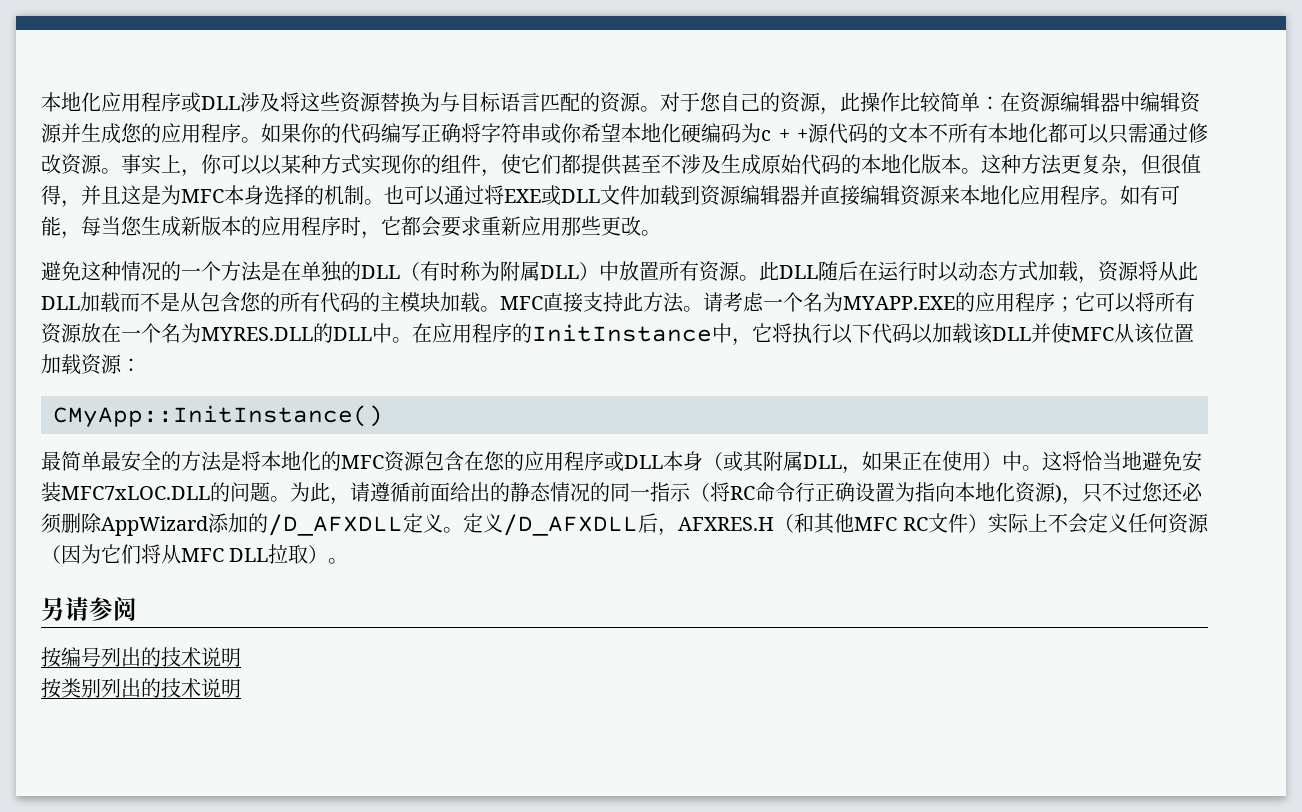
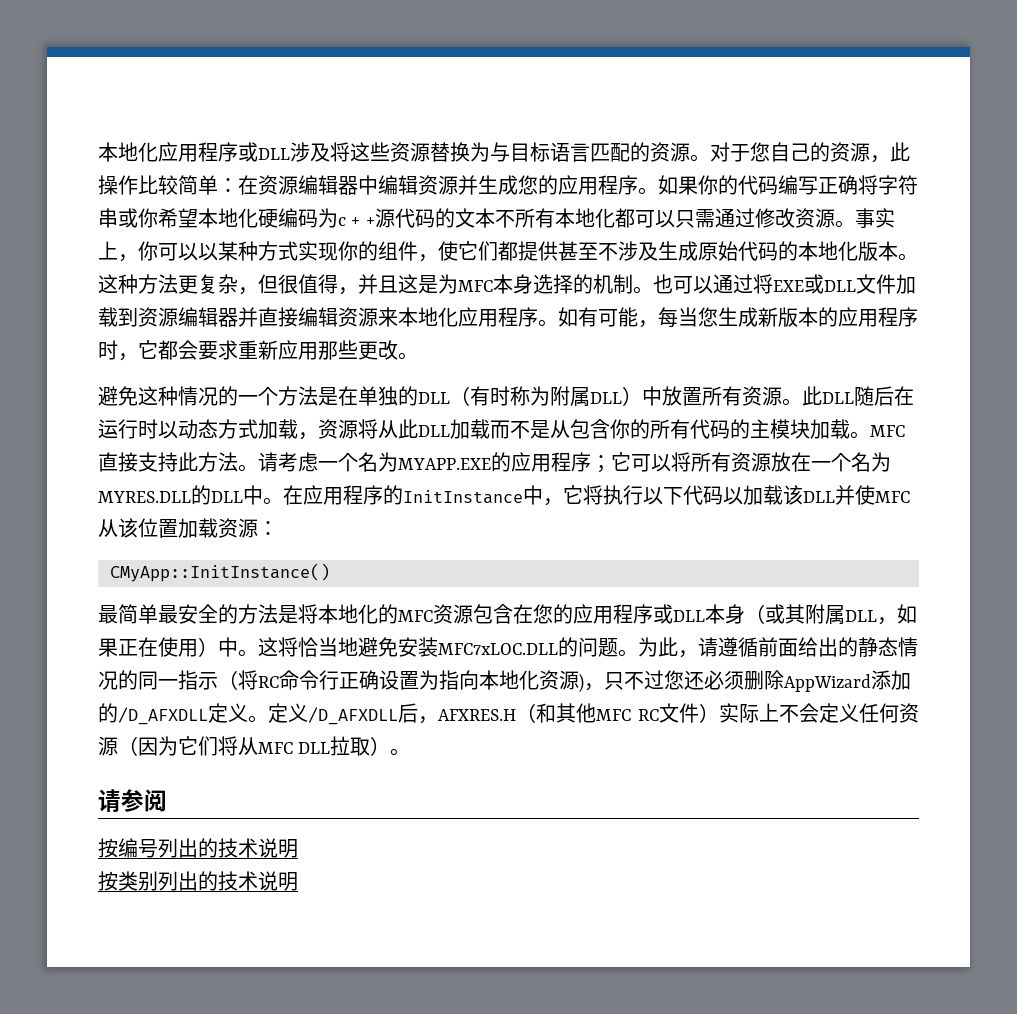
- 此DLL随后在运行时以动态方式加载，资源将从此DLL加载而不是从包含您的所有代码的主模块加载。
+ 此DLL随后在运行时以动态方式加载，资源将从此DLL加载而不是从包含你的所有代码的主模块加载。
- 另请参阅
+ 请参阅

